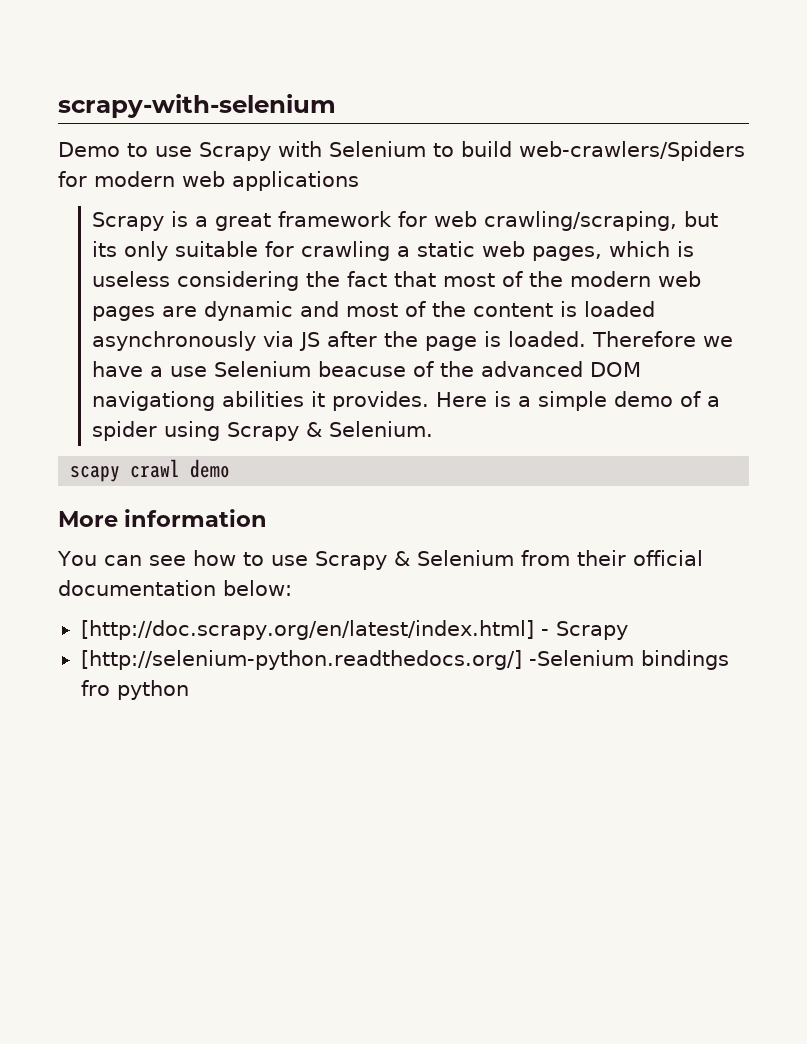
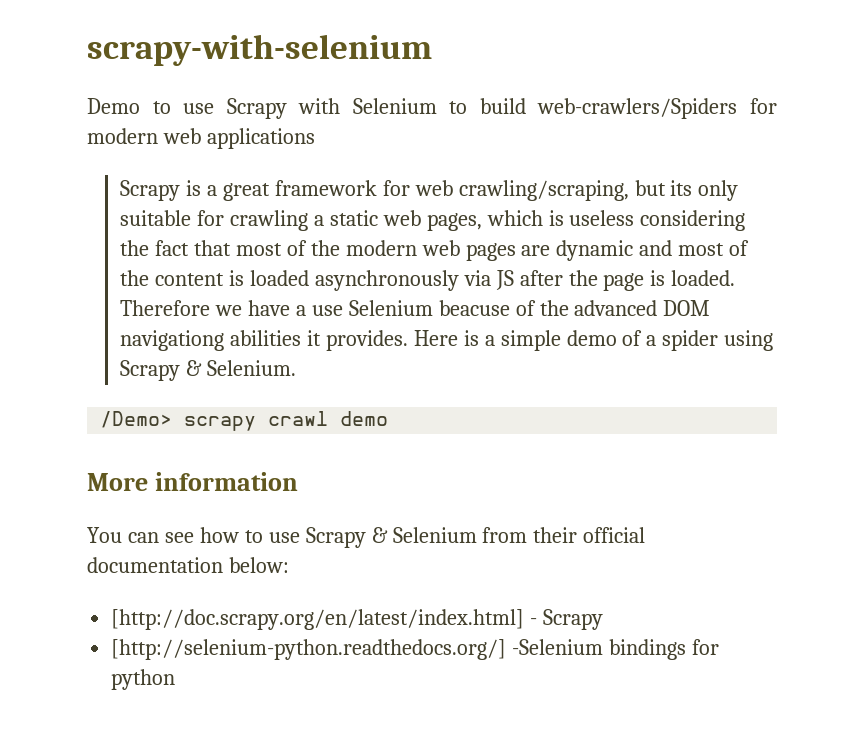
- scapy crawl demo
+ /Demo> scrapy crawl demo
- [http://selenium-python.readthedocs.org/] -Selenium bindings fro python
+ [http://selenium-python.readthedocs.org/] -Selenium bindings for python

